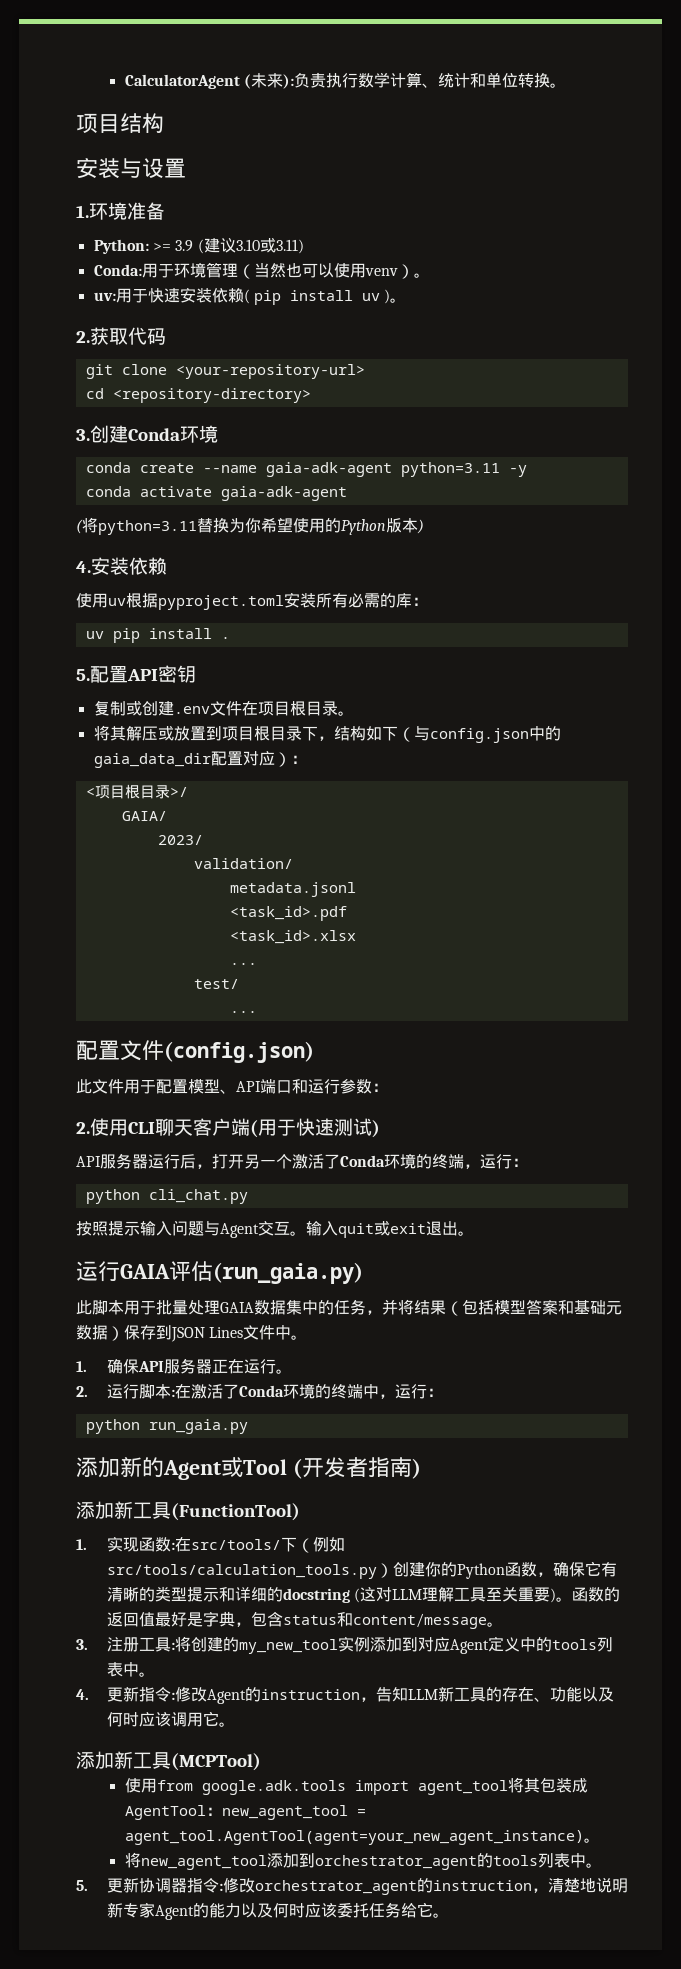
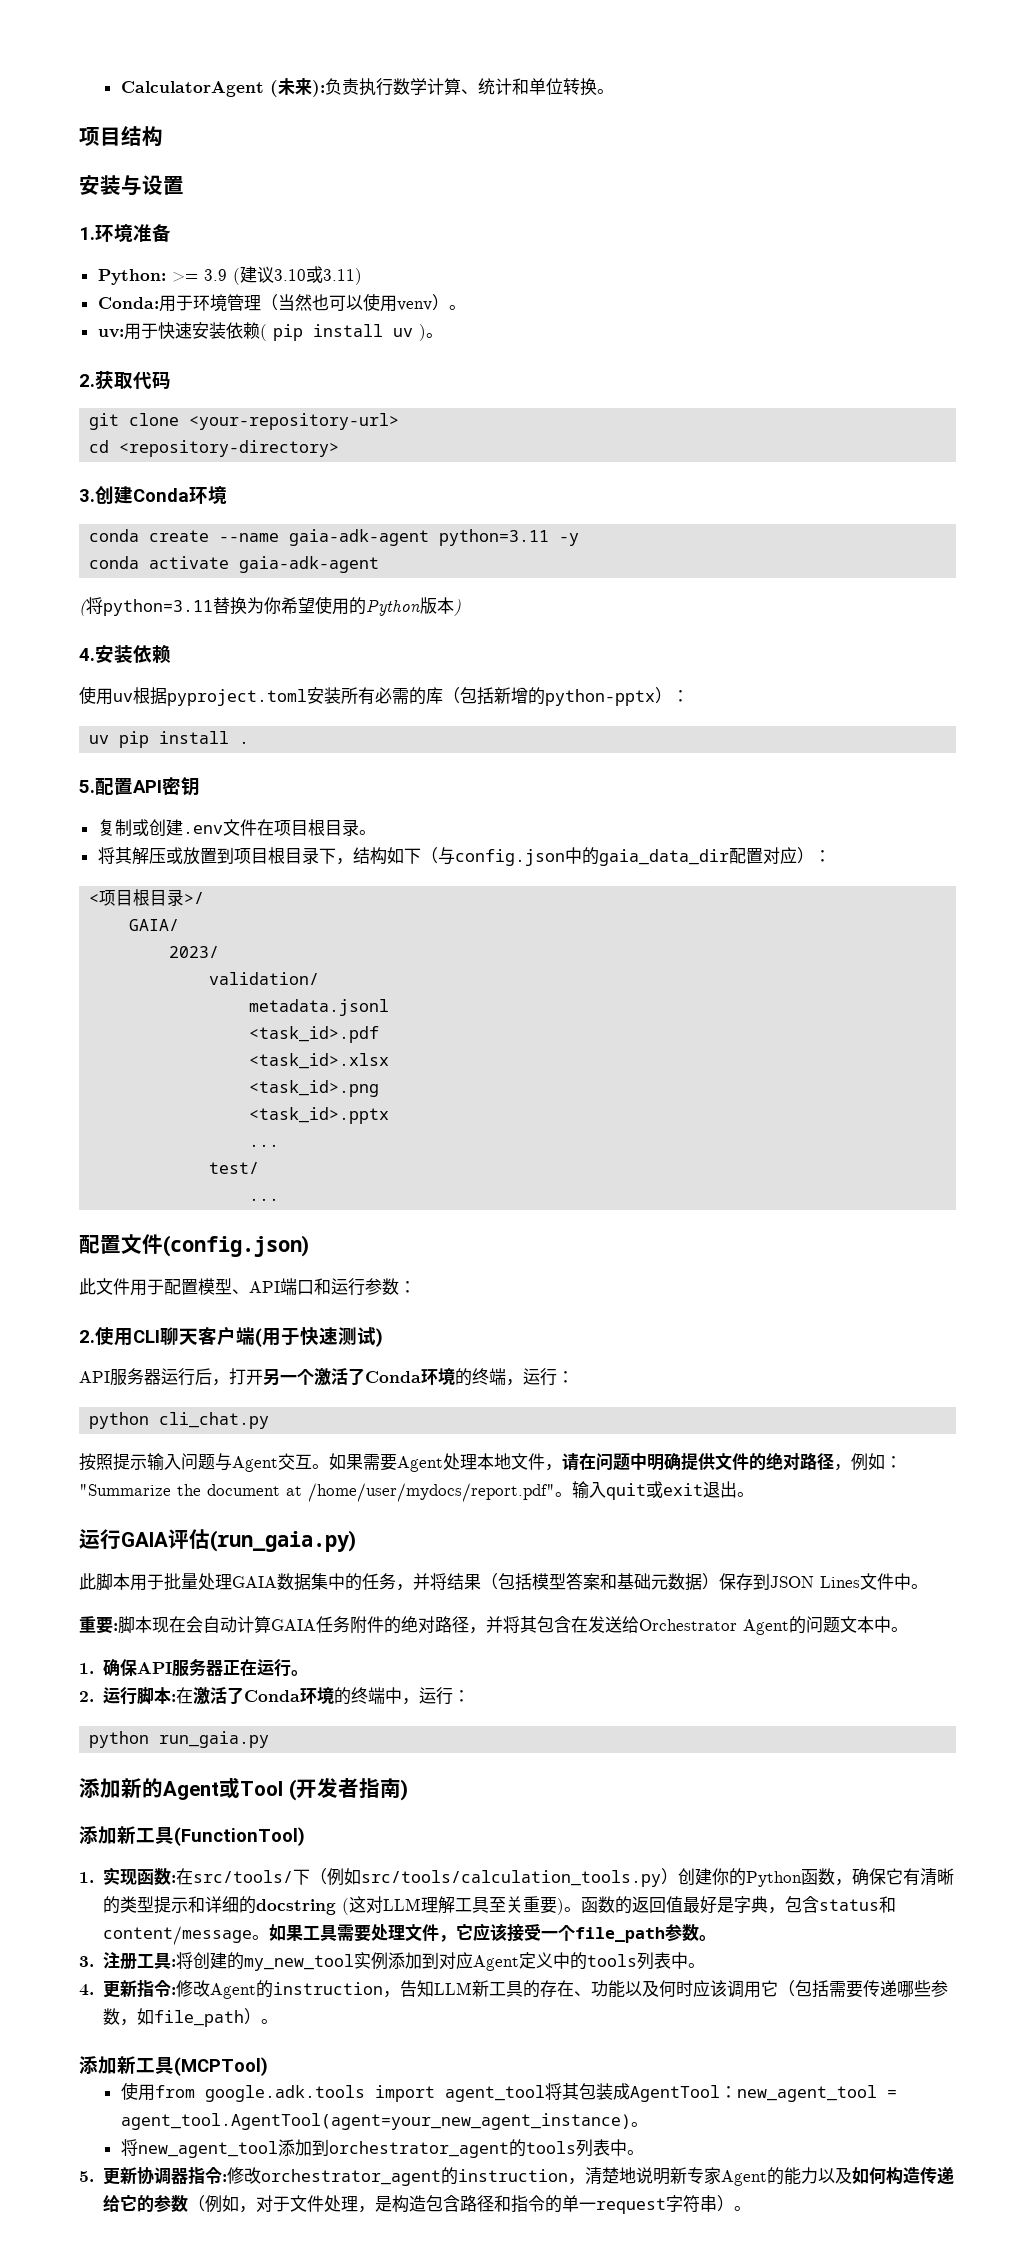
- 使用uv根据pyproject.toml安装所有必需的库：
+ 使用uv根据pyproject.toml安装所有必需的库（包括新增的python-pptx）：
+ <task_id>.png
+ <task_id>.pptx
+ 如果需要Agent处理本地文件，请在问题中明确提供文件的绝对路径，例如："Summarize the document at /home/user/mydocs/report.pdf"。
+ 重要:脚本现在会自动计算GAIA任务附件的绝对路径，并将其包含在发送给Orchestrator Agent的问题文本中。
+ 如果工具需要处理文件，它应该接受一个file_path参数。
- 4.更新指令:修改Agent的instruction，告知LLM新工具的存在、功能以及何时应该调用它。
+ 4.更新指令:修改Agent的instruction，告知LLM新工具的存在、功能以及何时应该调用它（包括需要传递哪些参数，如file_path）。
- 5.更新协调器指令:修改orchestrator_agent的instruction，清楚地说明新专家Agent的能力以及何时应该委托任务给它。
+ 5.更新协调器指令:修改orchestrator_agent的instruction，清楚地说明新专家Agent的能力以及如何构造传递给它的参数（例如，对于文件处理，是构造包含路径和指令的单一request字符串）。

